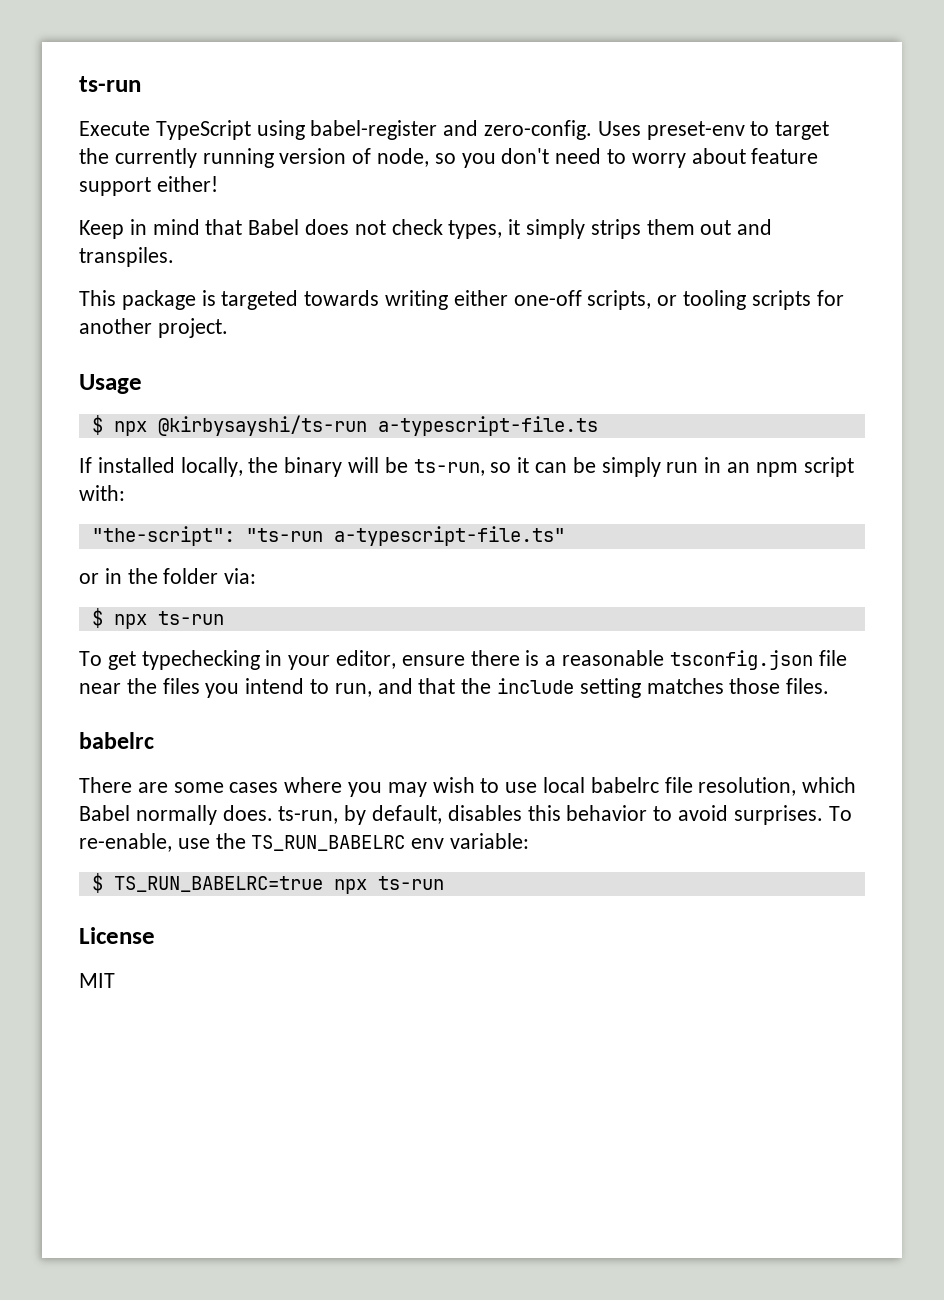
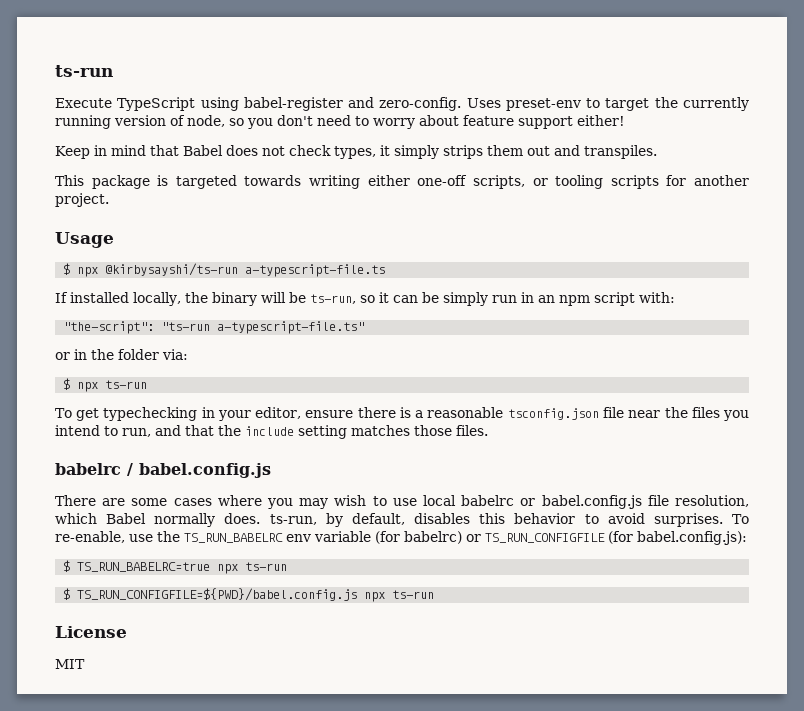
  To get typechecking in your editor, ensure there is a reasonable tsconfig.json file near the files you intend to run, and that the include setting matches those files.
- babelrc
+ babelrc / babel.config.js
- There are some cases where you may wish to use local babelrc file resolution, which Babel normally does. ts-run, by default, disables this behavior to avoid surprises.
+ There are some cases where you may wish to use local babelrc or babel.config.js file resolution, which Babel normally does. ts-run, by default, disables this behavior to avoid surprises.
- To re-enable, use the TS_RUN_BABELRC env variable:
+ To re-enable, use the TS_RUN_BABELRC env variable (for babelrc) or TS_RUN_CONFIGFILE (for babel.config.js):
+ $ TS_RUN_CONFIGFILE=${PWD}/babel.config.js npx ts-run

